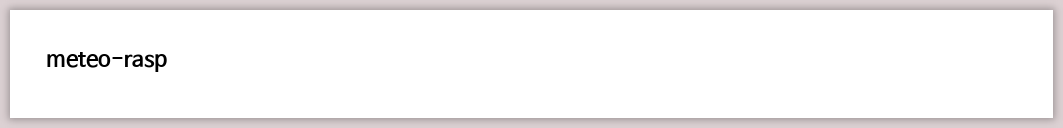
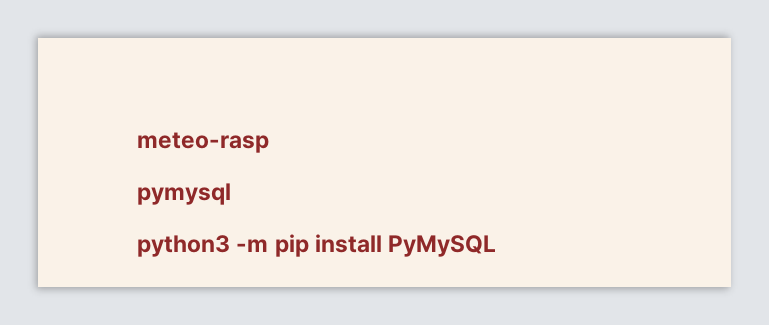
+ pymysql
+ python3 -m pip install PyMySQL

